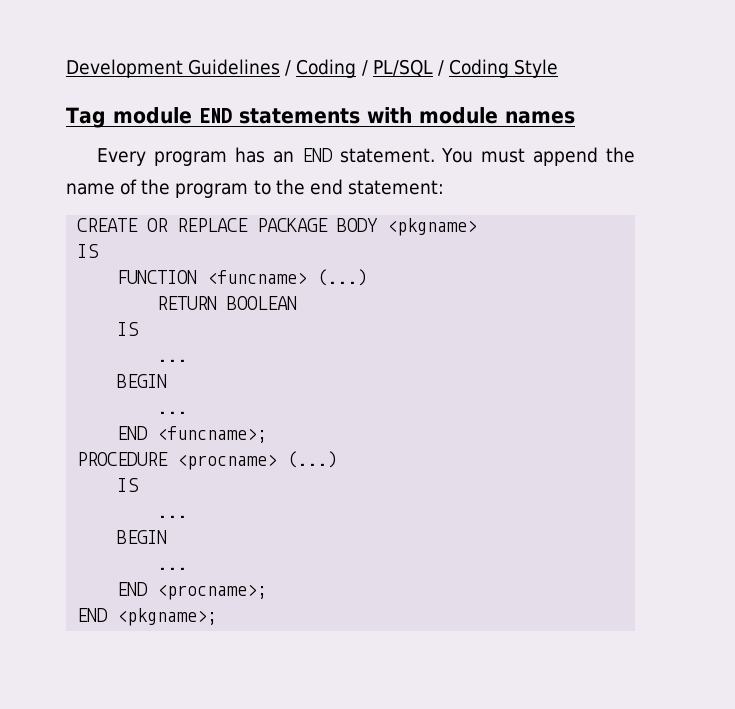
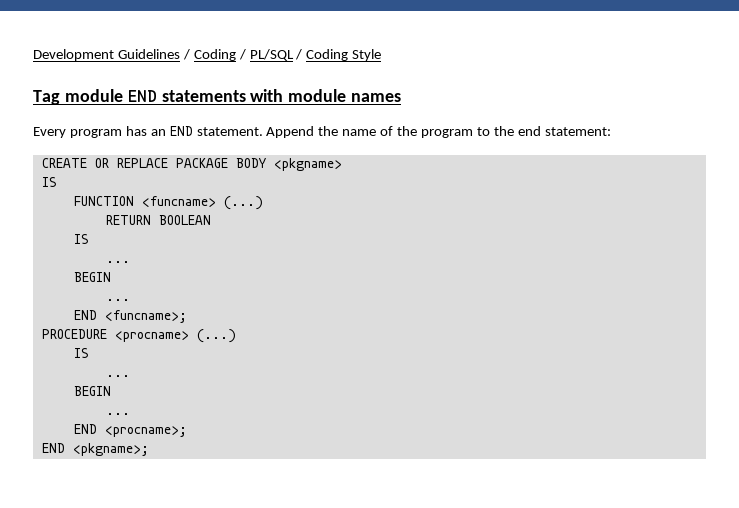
- You must append the name of the program to the end statement:
+ Append the name of the program to the end statement:

